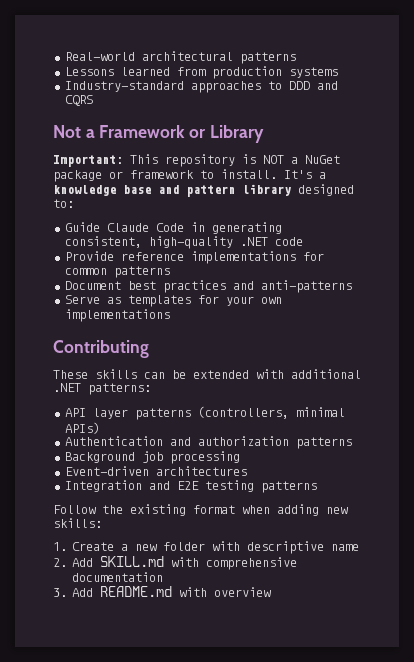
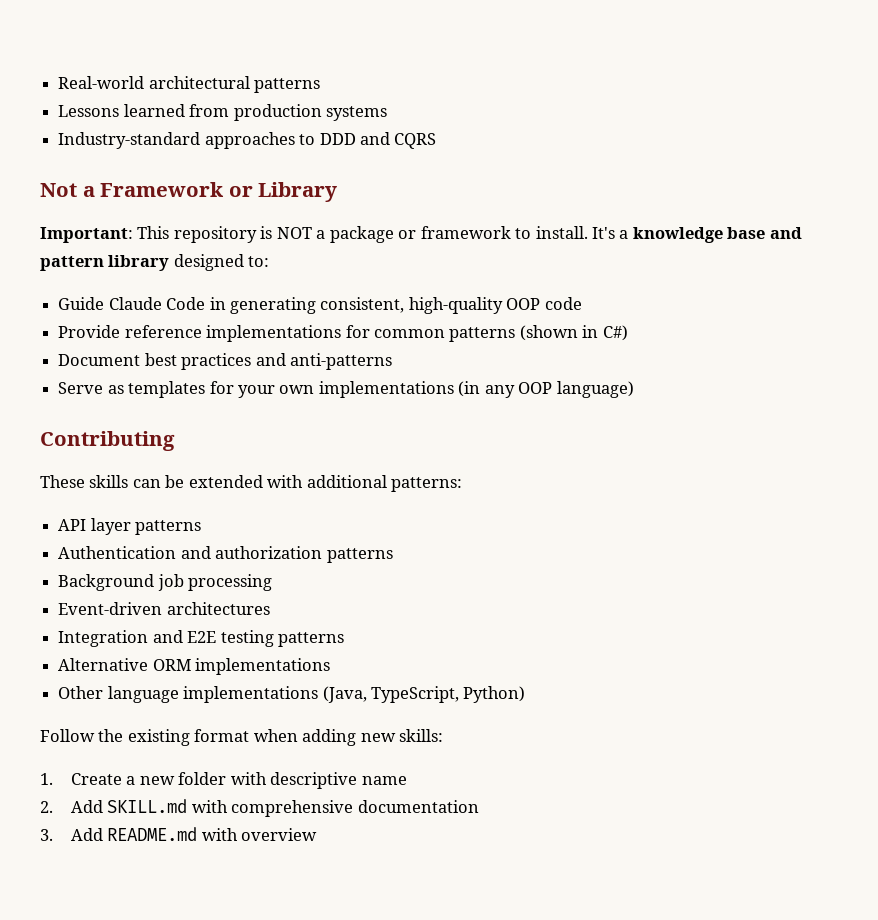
- Important: This repository is NOT a NuGet package or framework to install.
+ Important: This repository is NOT a package or framework to install.
- Guide Claude Code in generating consistent, high-quality .NET code
+ Guide Claude Code in generating consistent, high-quality OOP code
- Provide reference implementations for common patterns
+ Provide reference implementations for common patterns (shown in C#)
- Serve as templates for your own implementations
+ Serve as templates for your own implementations (in any OOP language)
- These skills can be extended with additional .NET patterns:
+ These skills can be extended with additional patterns:
- API layer patterns (controllers, minimal APIs)
+ API layer patterns
+ Alternative ORM implementations
+ Other language implementations (Java, TypeScript, Python)

